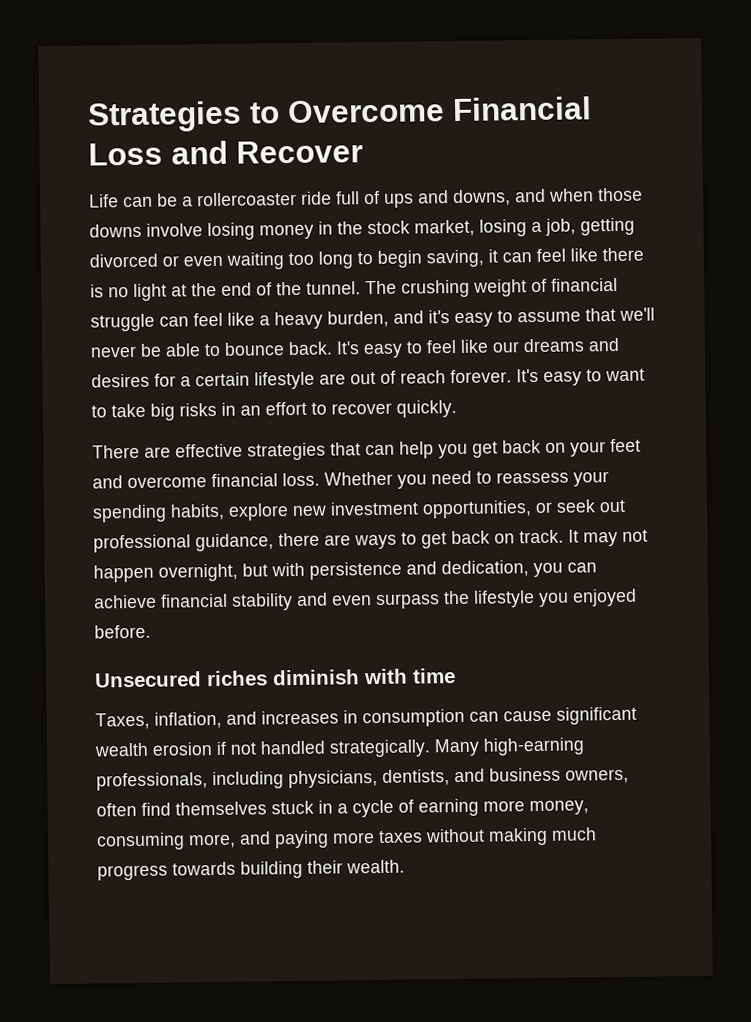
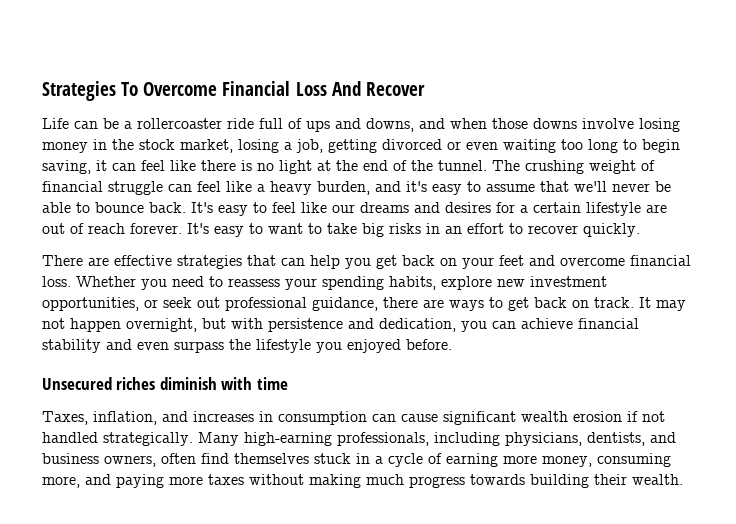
- Strategies to Overcome Financial Loss and Recover
+ Strategies To Overcome Financial Loss And Recover

